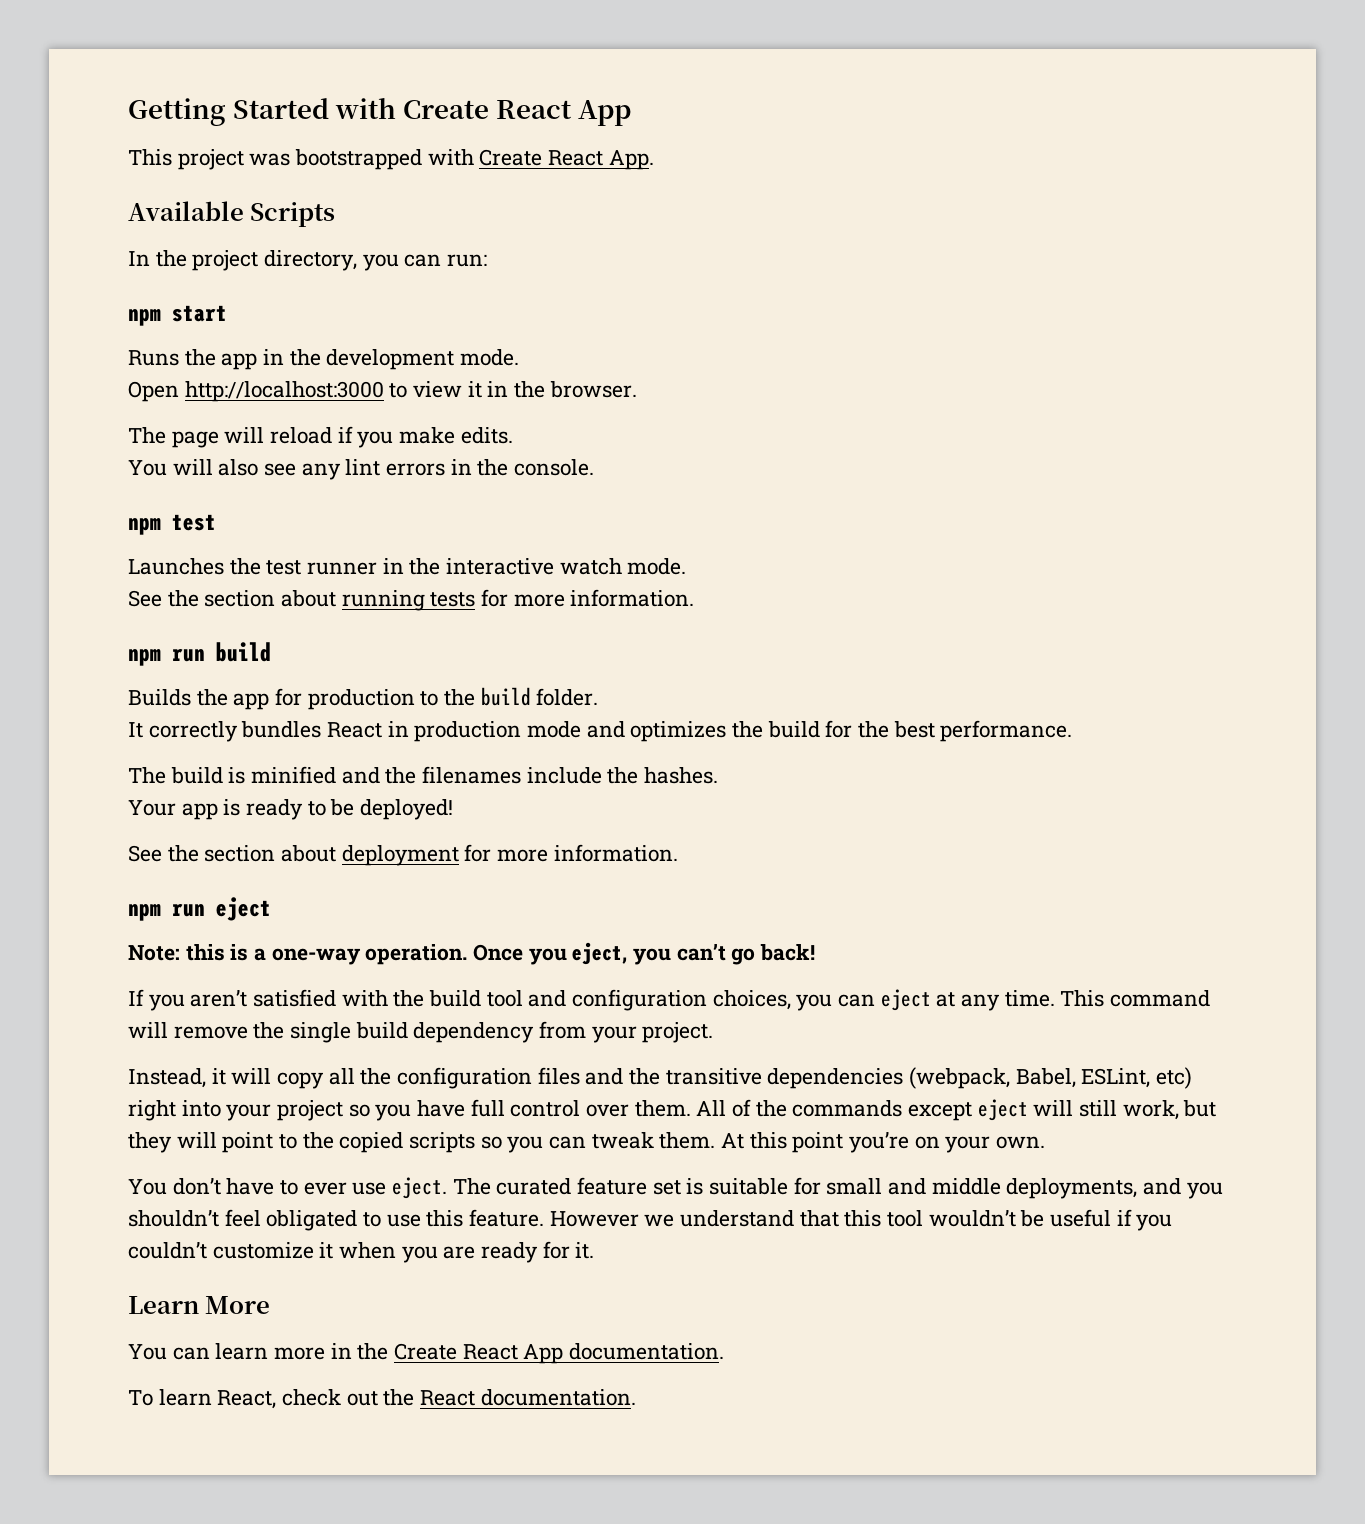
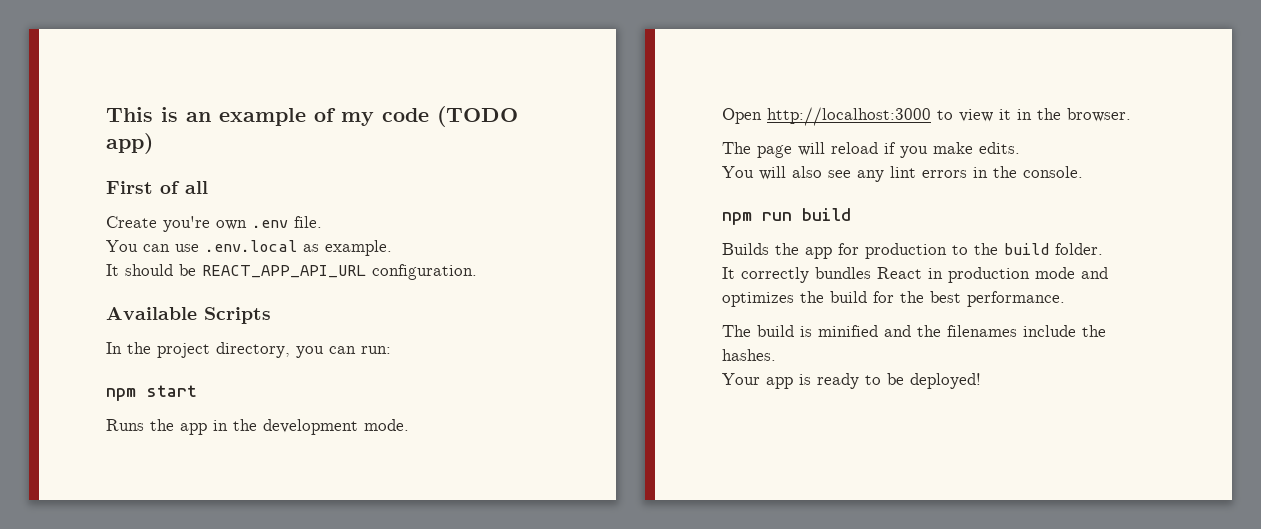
- Getting Started with Create React App
- This project was bootstrapped with Create React App.
+ This is an example of my code (TODO app)
+ First of all
+ Create you're own .env file.
+ You can use .env.local as example.
+ It should be REACT_APP_API_URL configuration.
- npm test
- Launches the test runner in the interactive watch mode.
- See the section about running tests for more information.
- See the section about deployment for more information.
- npm run eject
- Note: this is a one-way operation. Once you eject, you can’t go back!
- If you aren’t satisfied with the build tool and configuration choices, you can eject at any time. This command will remove the single build dependency from your project.
- Instead, it will copy all the configuration files and the transitive dependencies (webpack, Babel, ESLint, etc) right into your project so you have full control over them. All of the commands except eject will still work, but they will point to the copied scripts so you can tweak them. At this point you’re on your own.
- You don’t have to ever use eject. The curated feature set is suitable for small and middle deployments, and you shouldn’t feel obligated to use this feature. However we understand that this tool wouldn’t be useful if you couldn’t customize it when you are ready for it.
- Learn More
- You can learn more in the Create React App documentation.
- To learn React, check out the React documentation.

